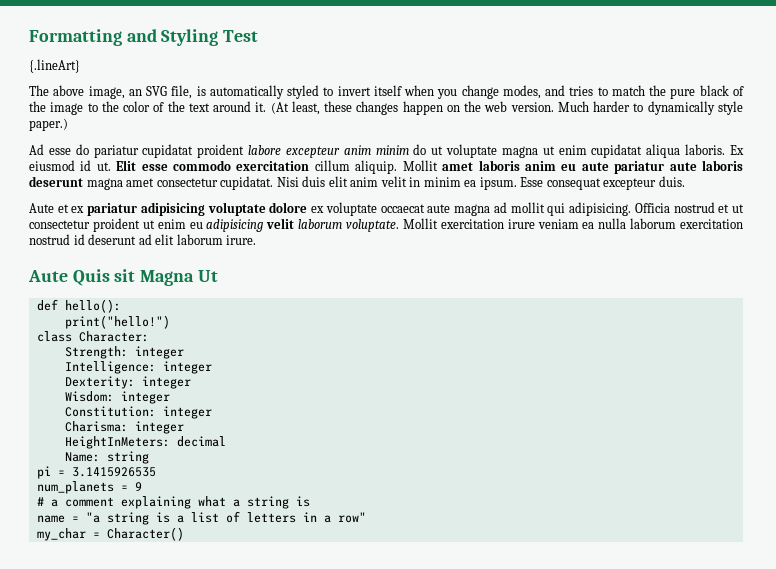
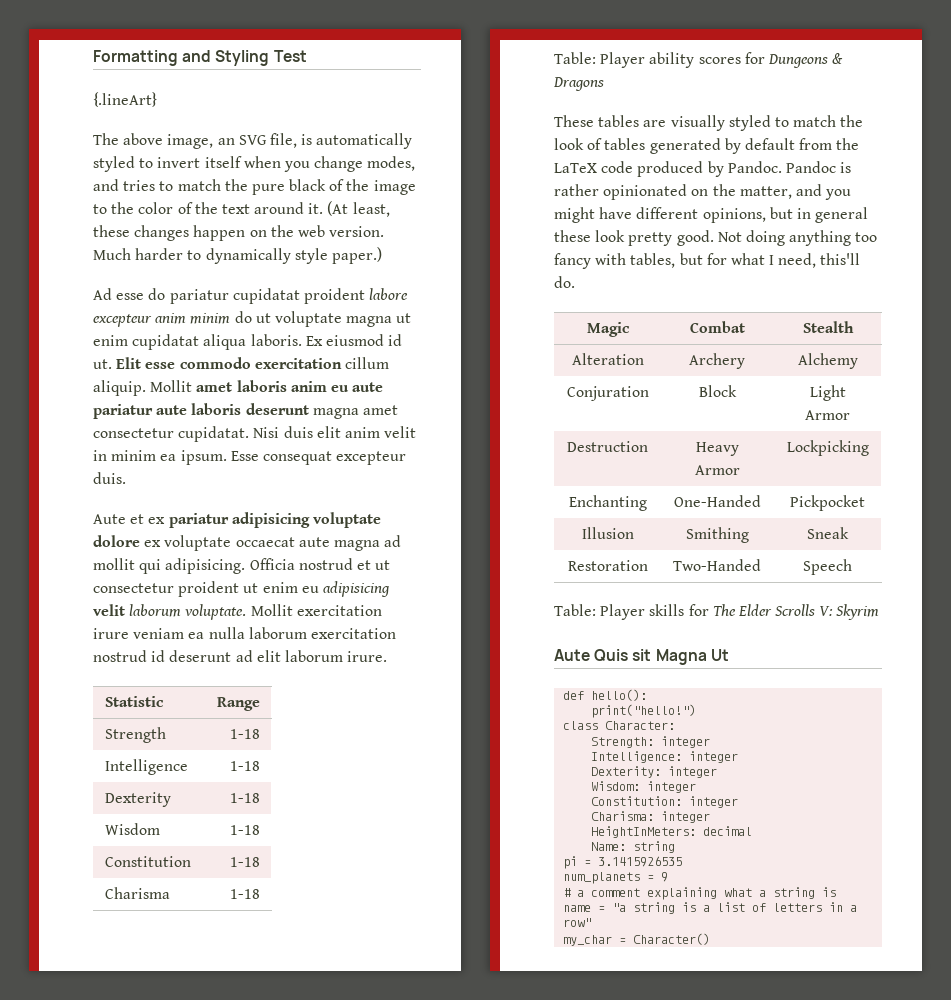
+ Statistic | Range
+ Strength | 1-18
+ Intelligence | 1-18
+ Dexterity | 1-18
+ Wisdom | 1-18
+ Constitution | 1-18
+ Charisma | 1-18
+ Table: Player ability scores for Dungeons & Dragons
+ These tables are visually styled to match the look of tables generated by default from the LaTeX code produced by Pandoc. Pandoc is rather opinionated on the matter, and you might have different opinions, but in general these look pretty good. Not doing anything too fancy with tables, but for what I need, this'll do.
+ Magic | Combat | Stealth
+ Alteration | Archery | Alchemy
+ Conjuration | Block | Light Armor
+ Destruction | Heavy Armor | Lockpicking
+ Enchanting | One-Handed | Pickpocket
+ Illusion | Smithing | Sneak
+ Restoration | Two-Handed | Speech
+ Table: Player skills for The Elder Scrolls V: Skyrim

